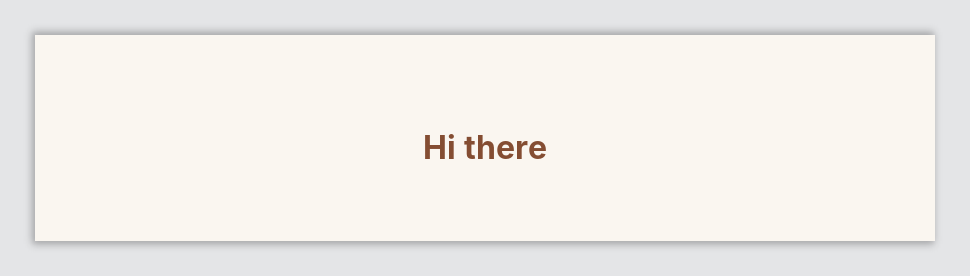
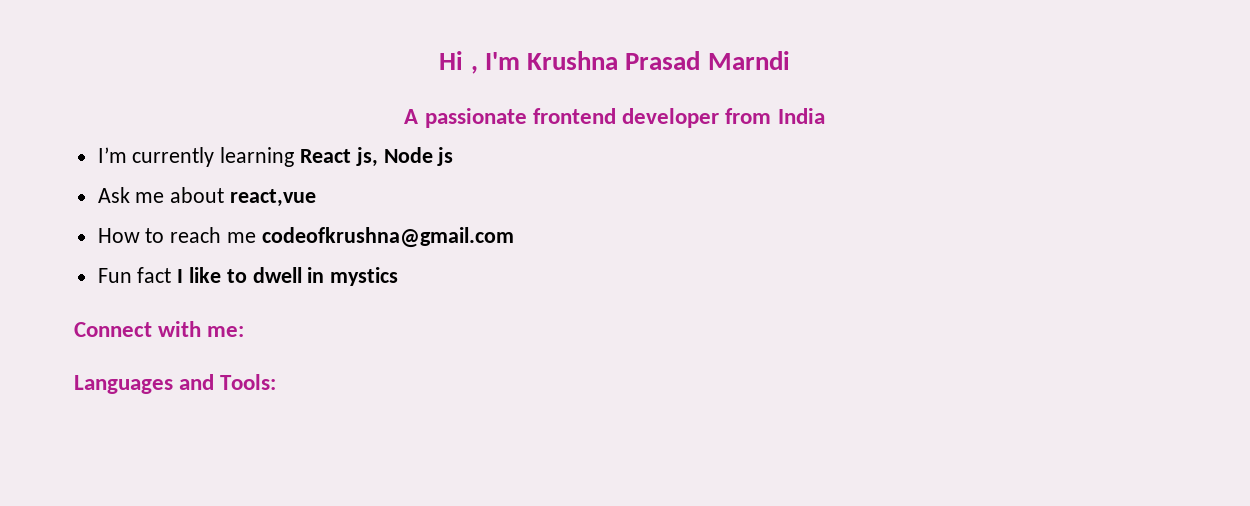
- Hi there
+ Hi , I'm Krushna Prasad Marndi
+ A passionate frontend developer from India
+ I’m currently learning React js, Node js
+ Ask me about react,vue
+ How to reach me codeofkrushna@gmail.com
+ Fun fact I like to dwell in mystics
+ Connect with me:
+ Languages and Tools:

